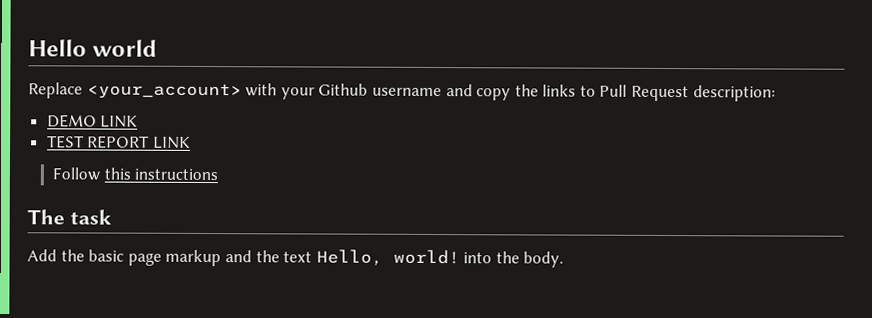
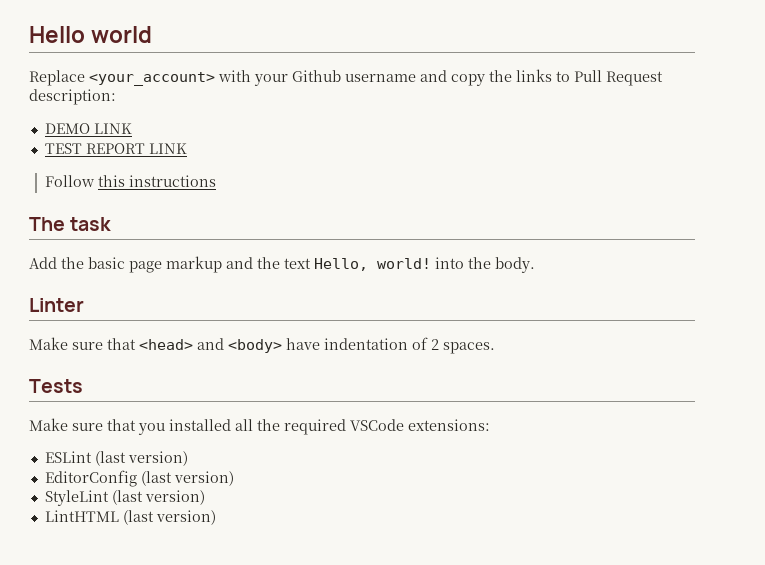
+ Linter
+ Make sure that <head> and <body> have indentation of 2 spaces.
+ Tests
+ Make sure that you installed all the required VSCode extensions:
+ ESLint (last version)
+ EditorConfig (last version)
+ StyleLint (last version)
+ LintHTML (last version)

